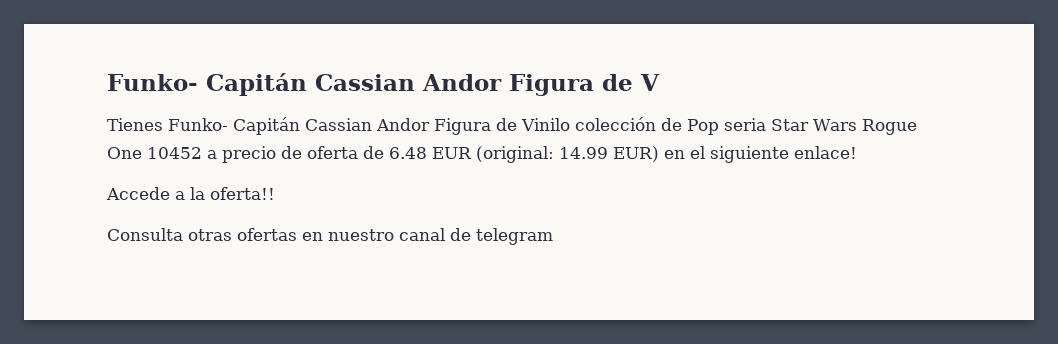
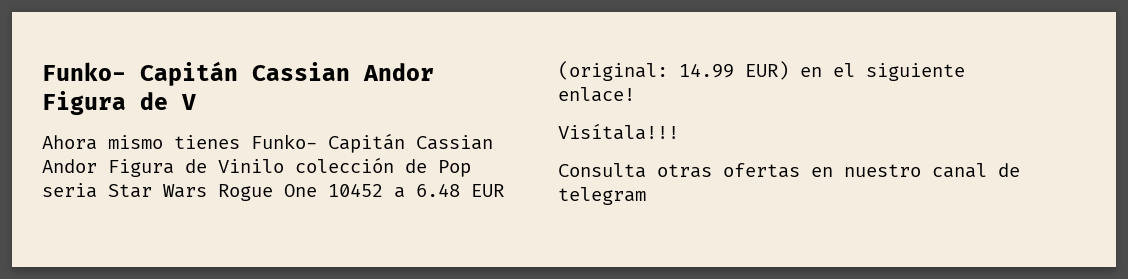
- Tienes Funko- Capitán Cassian Andor Figura de Vinilo colección de Pop seria Star Wars Rogue One 10452 a precio de oferta de 6.48 EUR (original: 14.99 EUR) en el siguiente enlace!
+ Ahora mismo tienes Funko- Capitán Cassian Andor Figura de Vinilo colección de Pop seria Star Wars Rogue One 10452 a 6.48 EUR (original: 14.99 EUR) en el siguiente enlace!
- Accede a la oferta!!
+ Visítala!!!

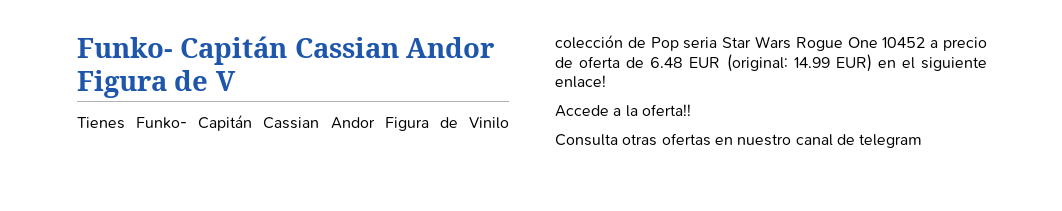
- Ahora mismo tienes Funko- Capitán Cassian Andor Figura de Vinilo colección de Pop seria Star Wars Rogue One 10452 a 6.48 EUR (original: 14.99 EUR) en el siguiente enlace!
+ Tienes Funko- Capitán Cassian Andor Figura de Vinilo colección de Pop seria Star Wars Rogue One 10452 a precio de oferta de 6.48 EUR (original: 14.99 EUR) en el siguiente enlace!
- Visítala!!!
+ Accede a la oferta!!

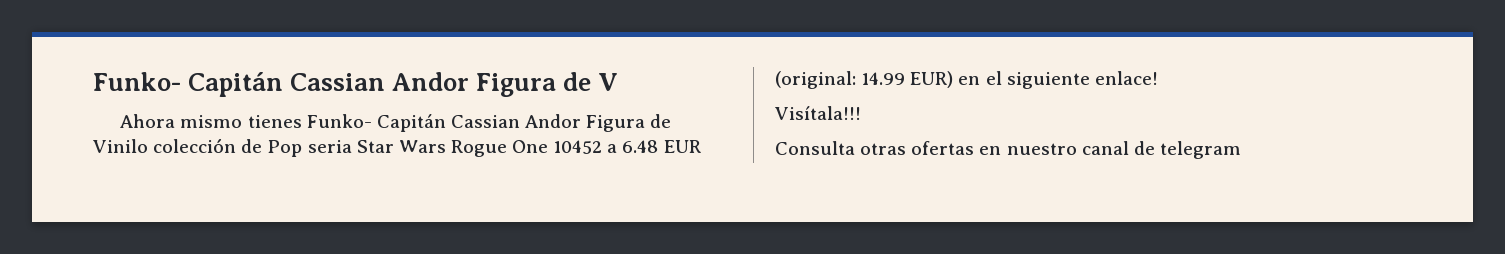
- Tienes Funko- Capitán Cassian Andor Figura de Vinilo colección de Pop seria Star Wars Rogue One 10452 a precio de oferta de 6.48 EUR (original: 14.99 EUR) en el siguiente enlace!
+ Ahora mismo tienes Funko- Capitán Cassian Andor Figura de Vinilo colección de Pop seria Star Wars Rogue One 10452 a 6.48 EUR (original: 14.99 EUR) en el siguiente enlace!
- Accede a la oferta!!
+ Visítala!!!

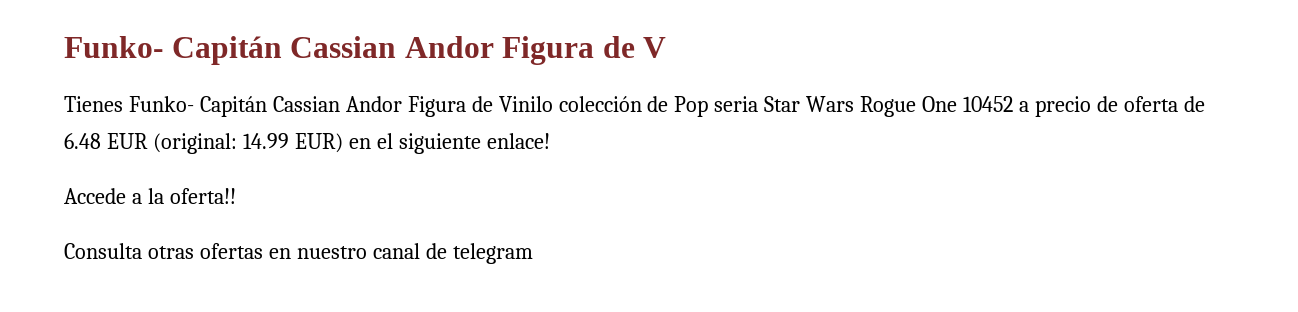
- Ahora mismo tienes Funko- Capitán Cassian Andor Figura de Vinilo colección de Pop seria Star Wars Rogue One 10452 a 6.48 EUR (original: 14.99 EUR) en el siguiente enlace!
+ Tienes Funko- Capitán Cassian Andor Figura de Vinilo colección de Pop seria Star Wars Rogue One 10452 a precio de oferta de 6.48 EUR (original: 14.99 EUR) en el siguiente enlace!
- Visítala!!!
+ Accede a la oferta!!

